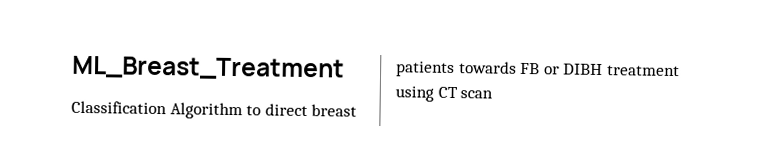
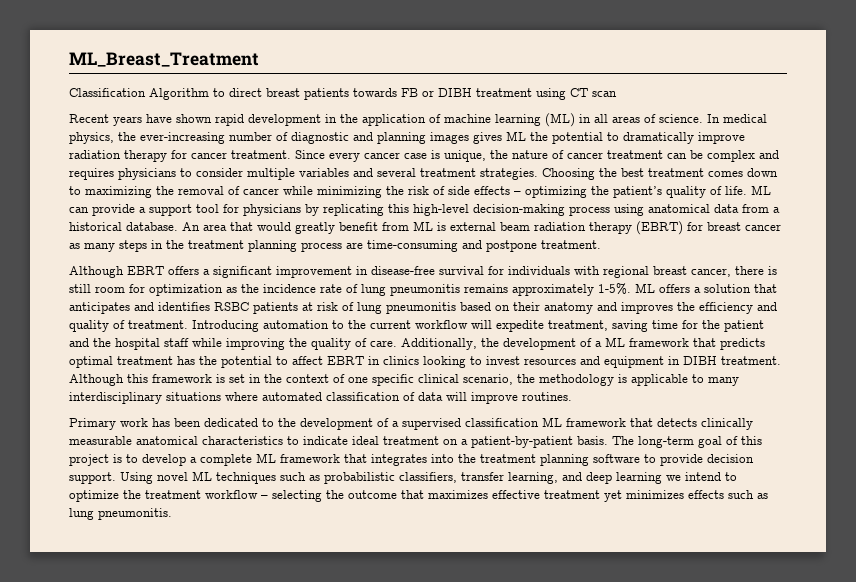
+ Recent years have shown rapid development in the application of machine learning (ML) in all areas of science. In medical physics, the ever-increasing number of diagnostic and planning images gives ML the potential to dramatically improve radiation therapy for cancer treatment. Since every cancer case is unique, the nature of cancer treatment can be complex and requires physicians to consider multiple variables and several treatment strategies. Choosing the best treatment comes down to maximizing the removal of cancer while minimizing the risk of side effects – optimizing the patient’s quality of life. ML can provide a support tool for physicians by replicating this high-level decision-making process using anatomical data from a historical database. An area that would greatly benefit from ML is external beam radiation therapy (EBRT) for breast cancer as many steps in the treatment planning process are time-consuming and postpone treatment.
+ Although EBRT offers a significant improvement in disease-free survival for individuals with regional breast cancer, there is still room for optimization as the incidence rate of lung pneumonitis remains approximately 1-5%. ML offers a solution that anticipates and identifies RSBC patients at risk of lung pneumonitis based on their anatomy and improves the efficiency and quality of treatment. Introducing automation to the current workflow will expedite treatment, saving time for the patient and the hospital staff while improving the quality of care. Additionally, the development of a ML framework that predicts optimal treatment has the potential to affect EBRT in clinics looking to invest resources and equipment in DIBH treatment. Although this framework is set in the context of one specific clinical scenario, the methodology is applicable to many interdisciplinary situations where automated classification of data will improve routines.
+ Primary work has been dedicated to the development of a supervised classification ML framework that detects clinically measurable anatomical characteristics to indicate ideal treatment on a patient-by-patient basis. The long-term goal of this project is to develop a complete ML framework that integrates into the treatment planning software to provide decision support. Using novel ML techniques such as probabilistic classifiers, transfer learning, and deep learning we intend to optimize the treatment workflow – selecting the outcome that maximizes effective treatment yet minimizes effects such as lung pneumonitis.

